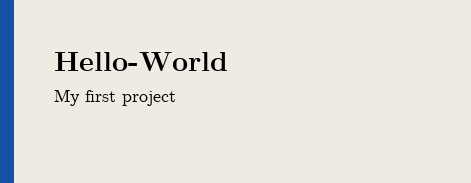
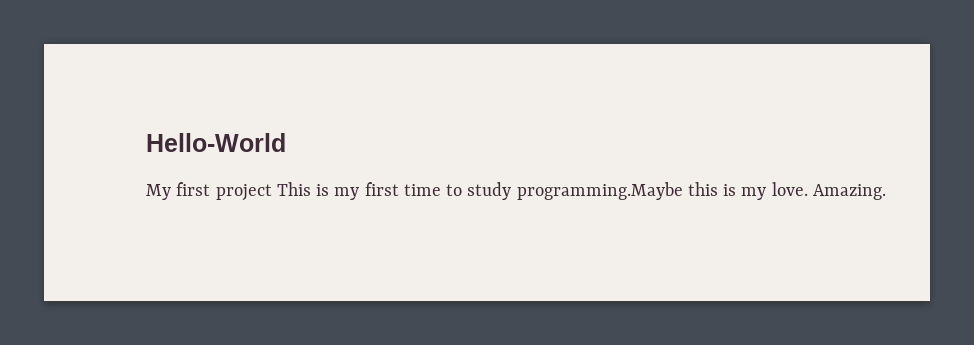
- My first project
+ My first project This is my first time to study programming.Maybe this is my love. Amazing.

